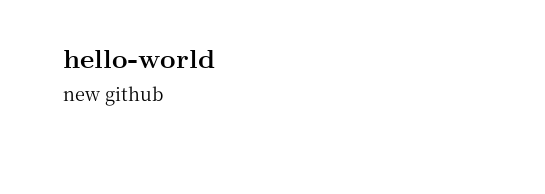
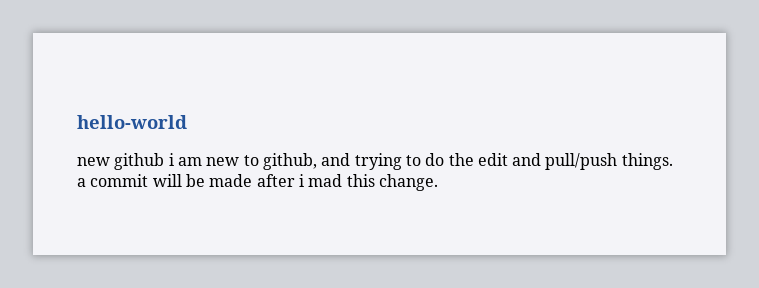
- new github
+ new github i am new to github, and trying to do the edit and pull/push things. a commit will be made after i mad this change.

